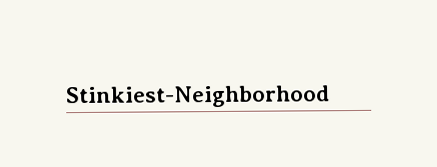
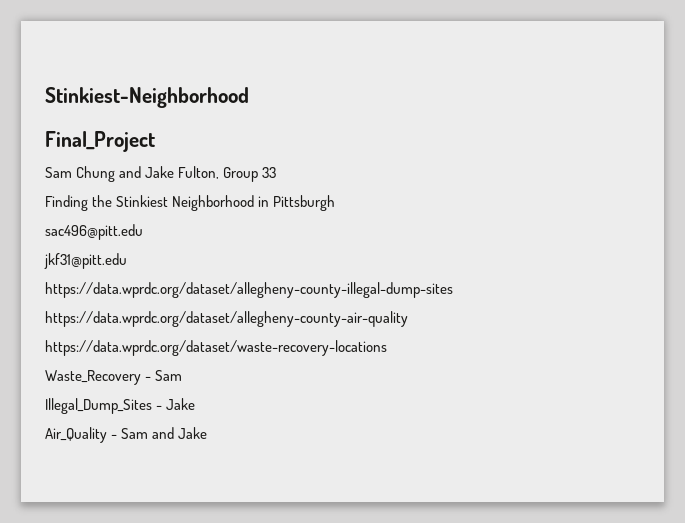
+ Final_Project
+ Sam Chung and Jake Fulton, Group 33
+ Finding the Stinkiest Neighborhood in Pittsburgh
+ sac496@pitt.edu
+ jkf31@pitt.edu
+ https://data.wprdc.org/dataset/allegheny-county-illegal-dump-sites
+ https://data.wprdc.org/dataset/allegheny-county-air-quality
+ https://data.wprdc.org/dataset/waste-recovery-locations
+ Waste_Recovery - Sam
+ Illegal_Dump_Sites - Jake
+ Air_Quality - Sam and Jake

